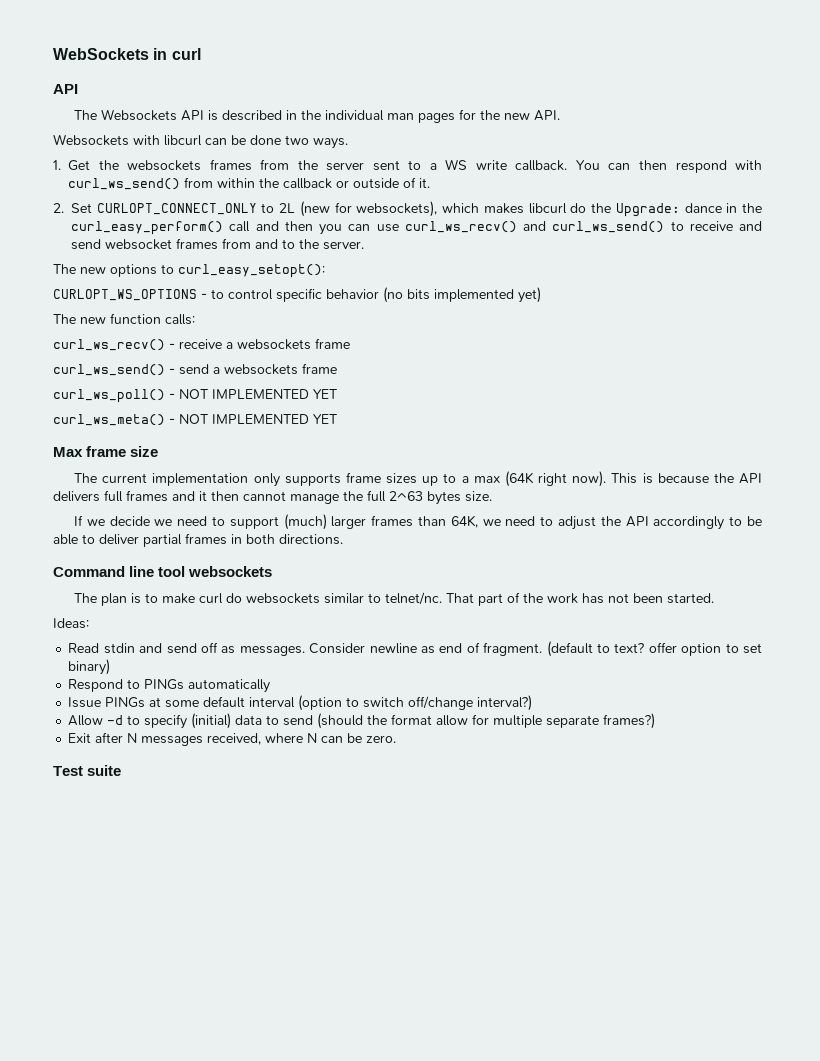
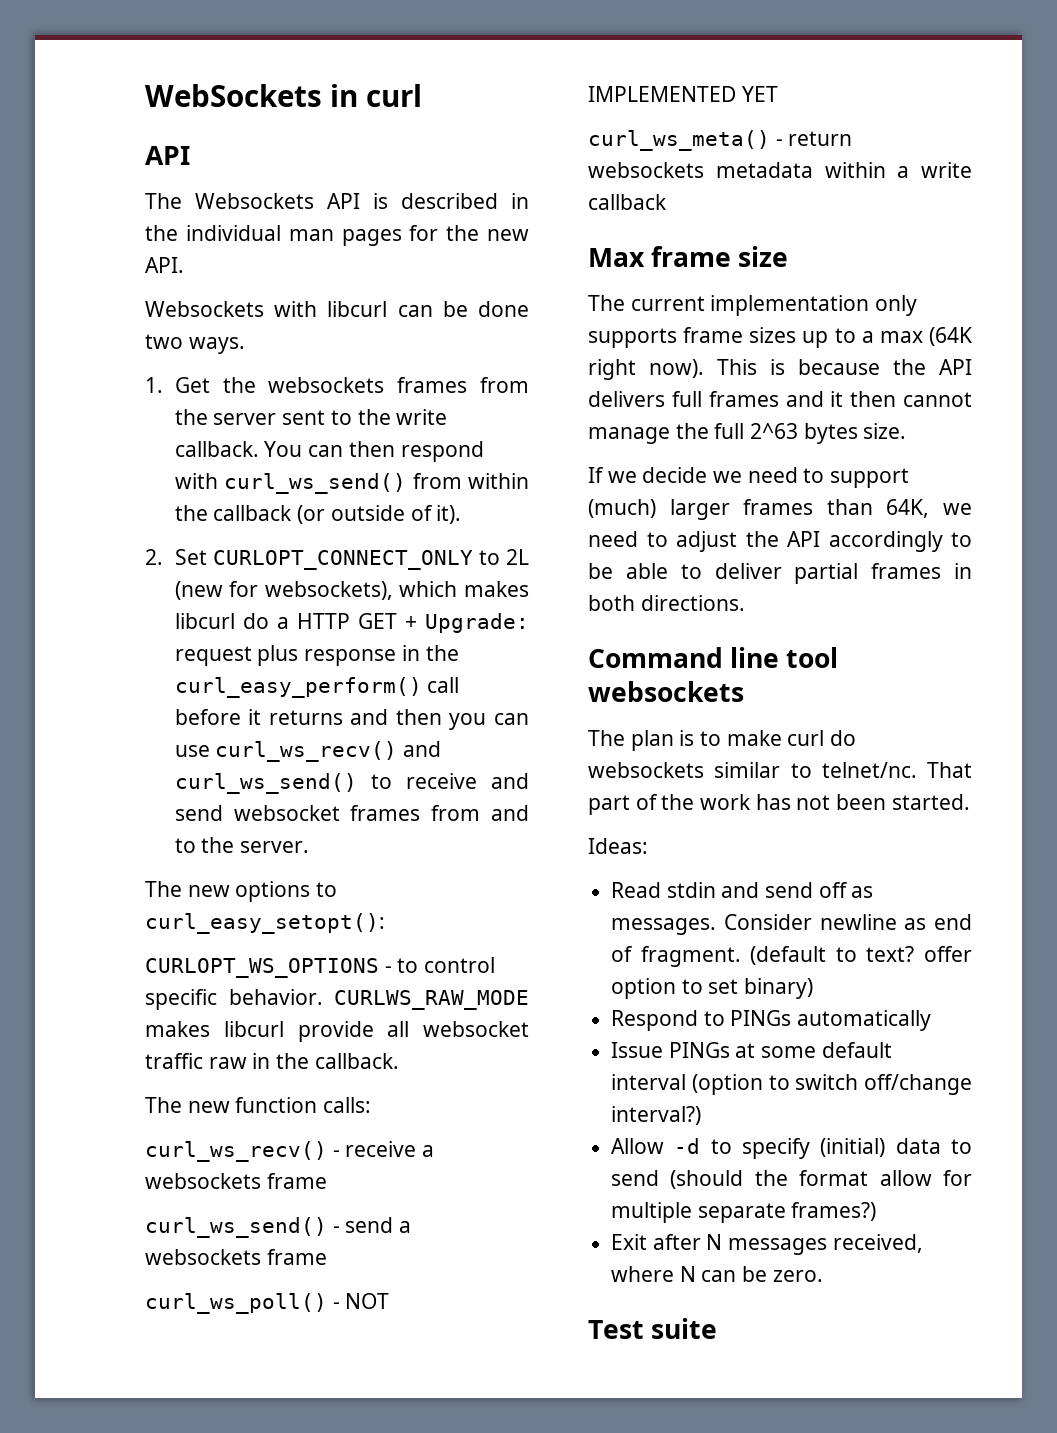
- 1. Get the websockets frames from the server sent to a WS write callback.
+ 1. Get the websockets frames from the server sent to the write callback.
- You can then respond with curl_ws_send() from within the callback or outside of it.
+ You can then respond with curl_ws_send() from within the callback (or outside of it).
- 2. Set CURLOPT_CONNECT_ONLY to 2L (new for websockets), which makes libcurl do the Upgrade: dance in the curl_easy_perform() call and then you can use curl_ws_recv() and curl_ws_send() to receive and send websocket frames from and to the server.
+ 2. Set CURLOPT_CONNECT_ONLY to 2L (new for websockets), which makes libcurl do a HTTP GET + Upgrade: request plus response in the curl_easy_perform() call before it returns and then you can use curl_ws_recv() and curl_ws_send() to receive and send websocket frames from and to the server.
- CURLOPT_WS_OPTIONS - to control specific behavior (no bits implemented yet)
+ CURLOPT_WS_OPTIONS - to control specific behavior. CURLWS_RAW_MODE makes libcurl provide all websocket traffic raw in the callback.
- curl_ws_meta() - NOT IMPLEMENTED YET
+ curl_ws_meta() - return websockets metadata within a write callback

